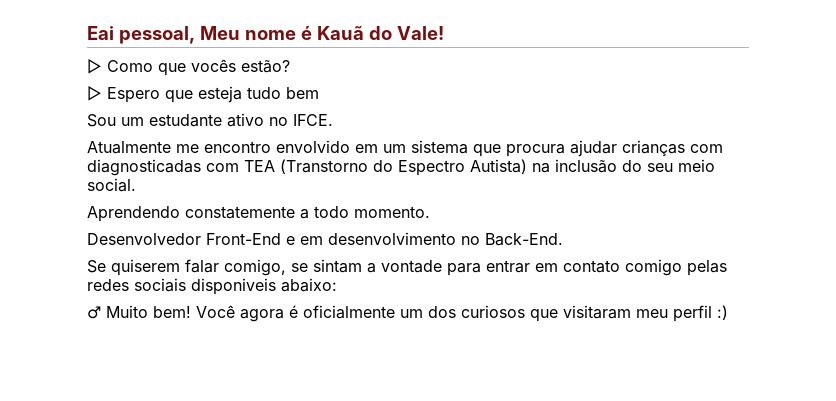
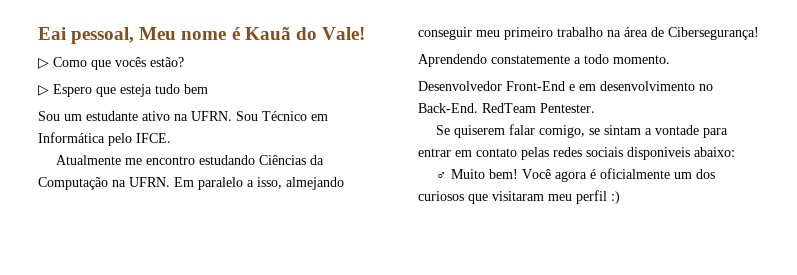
- Sou um estudante ativo no IFCE.
- Atualmente me encontro envolvido em um sistema que procura ajudar crianças com diagnosticadas com TEA (Transtorno do Espectro Autista) na inclusão do seu meio social.
+ Sou um estudante ativo na UFRN. Sou Técnico em Informática pelo IFCE.
+ Atualmente me encontro estudando Ciências da Computação na UFRN. Em paralelo a isso, almejando conseguir meu primeiro trabalho na área de Cibersegurança!
+ RedTeam Pentester.
- Se quiserem falar comigo, se sintam a vontade para entrar em contato comigo pelas redes sociais disponiveis abaixo:
+ Se quiserem falar comigo, se sintam a vontade para entrar em contato pelas redes sociais disponiveis abaixo:

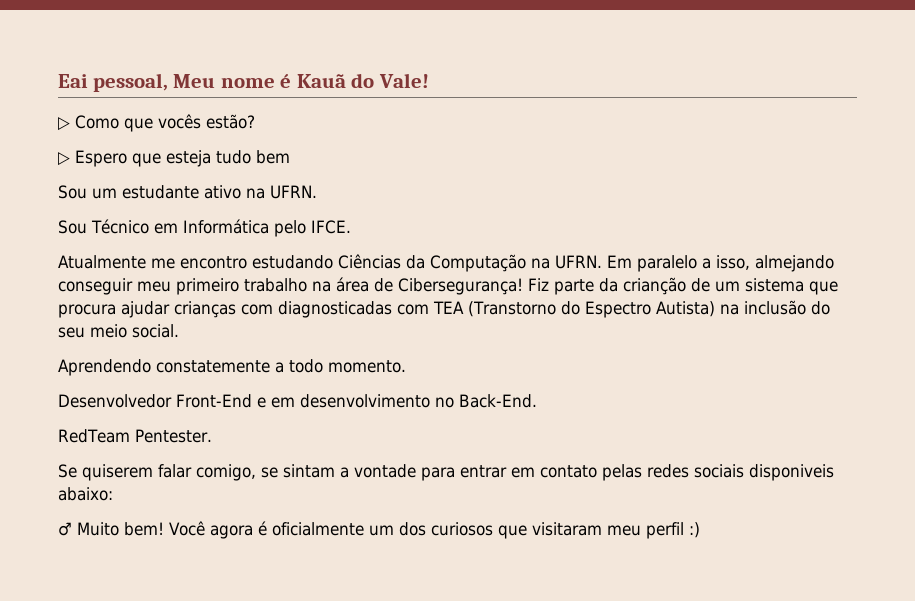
- Sou um estudante ativo na UFRN. Sou Técnico em Informática pelo IFCE.
+ Sou um estudante ativo na UFRN.
+ Sou Técnico em Informática pelo IFCE.
+ Fiz parte da crianção de um sistema que procura ajudar crianças com diagnosticadas com TEA (Transtorno do Espectro Autista) na inclusão do seu meio social.
- Desenvolvedor Front-End e em desenvolvimento no Back-End. RedTeam Pentester.
+ Desenvolvedor Front-End e em desenvolvimento no Back-End.
+ RedTeam Pentester.

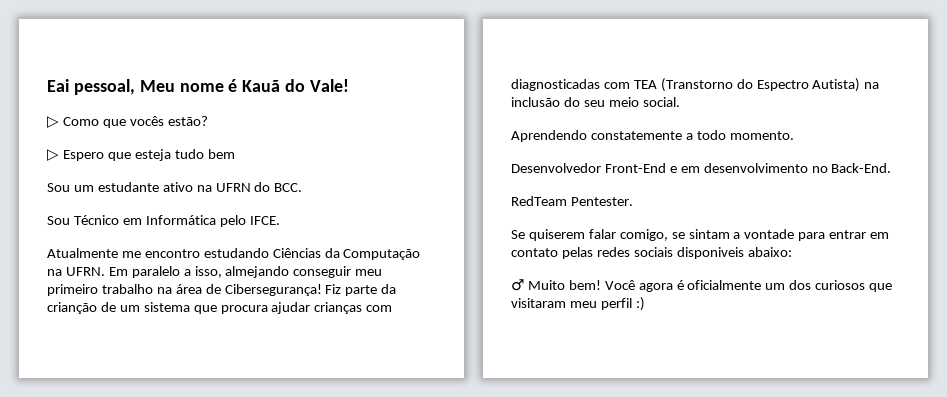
- Sou um estudante ativo na UFRN.
+ Sou um estudante ativo na UFRN do BCC.

